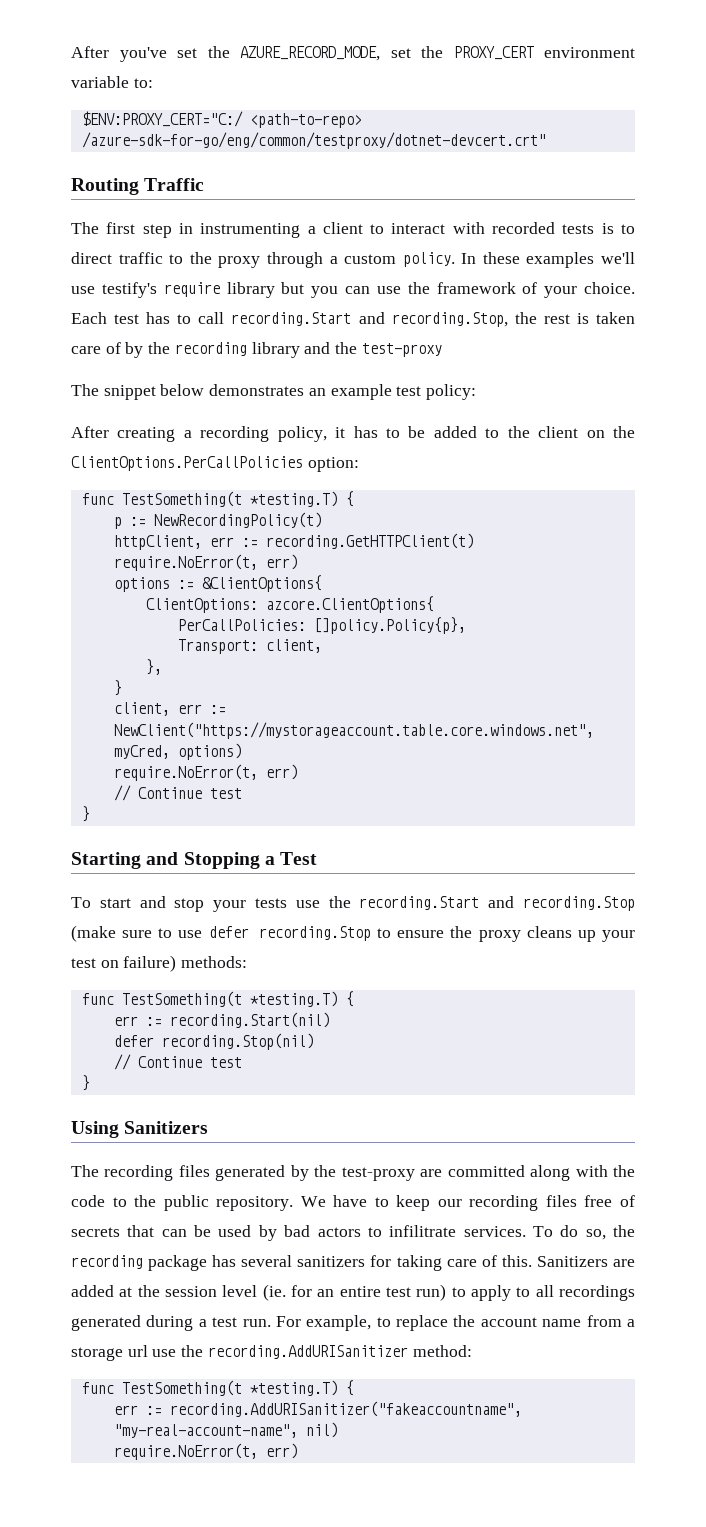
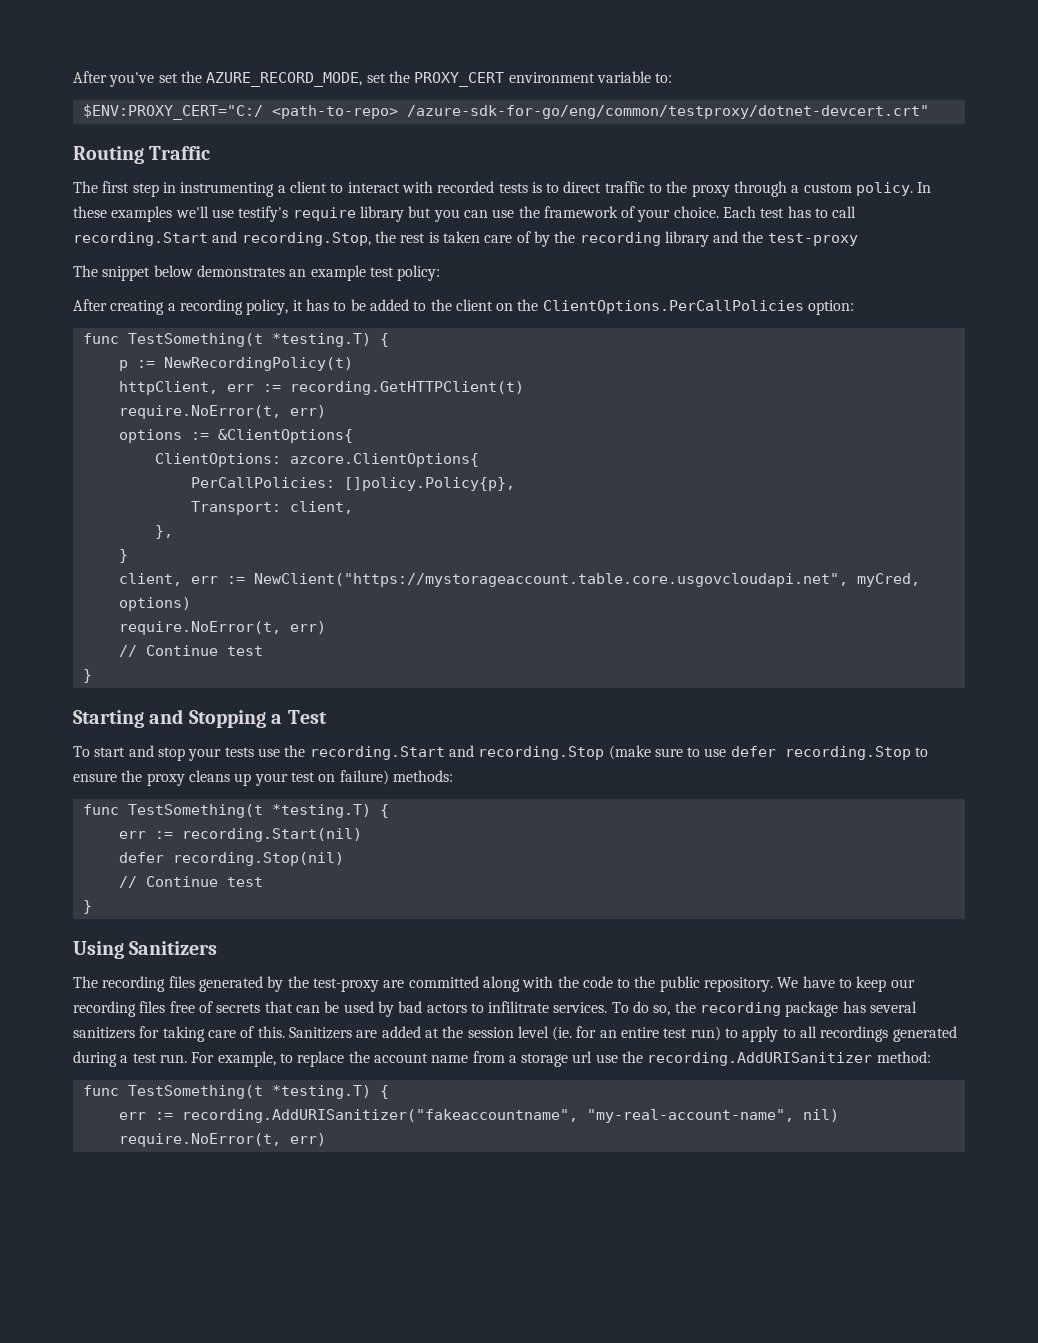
- client, err := NewClient("https://mystorageaccount.table.core.windows.net", myCred, options)
+ client, err := NewClient("https://mystorageaccount.table.core.usgovcloudapi.net", myCred, options)

